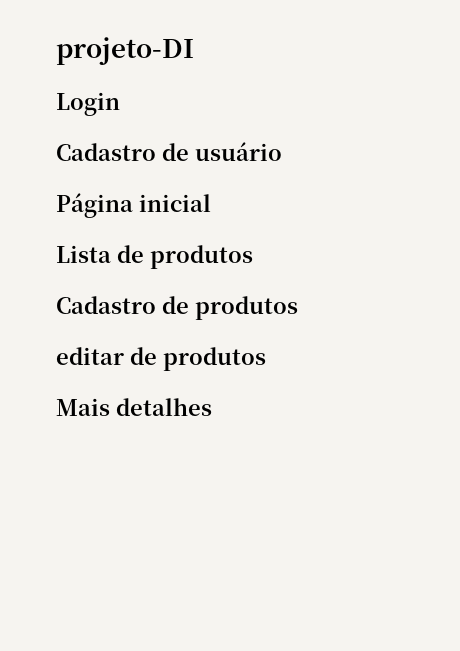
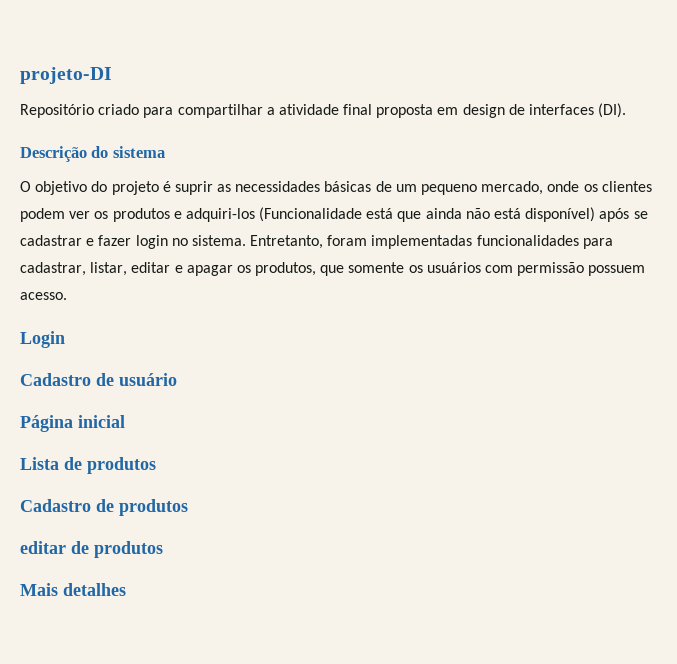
+ Repositório criado para compartilhar a atividade final proposta em design de interfaces (DI).
+ Descrição do sistema
+ O objetivo do projeto é suprir as necessidades básicas de um pequeno mercado, onde os clientes podem ver os produtos e adquiri-los (Funcionalidade está que ainda não está disponível) após se cadastrar e fazer login no sistema. Entretanto, foram implementadas funcionalidades para cadastrar, listar, editar e apagar os produtos, que somente os usuários com permissão possuem acesso.

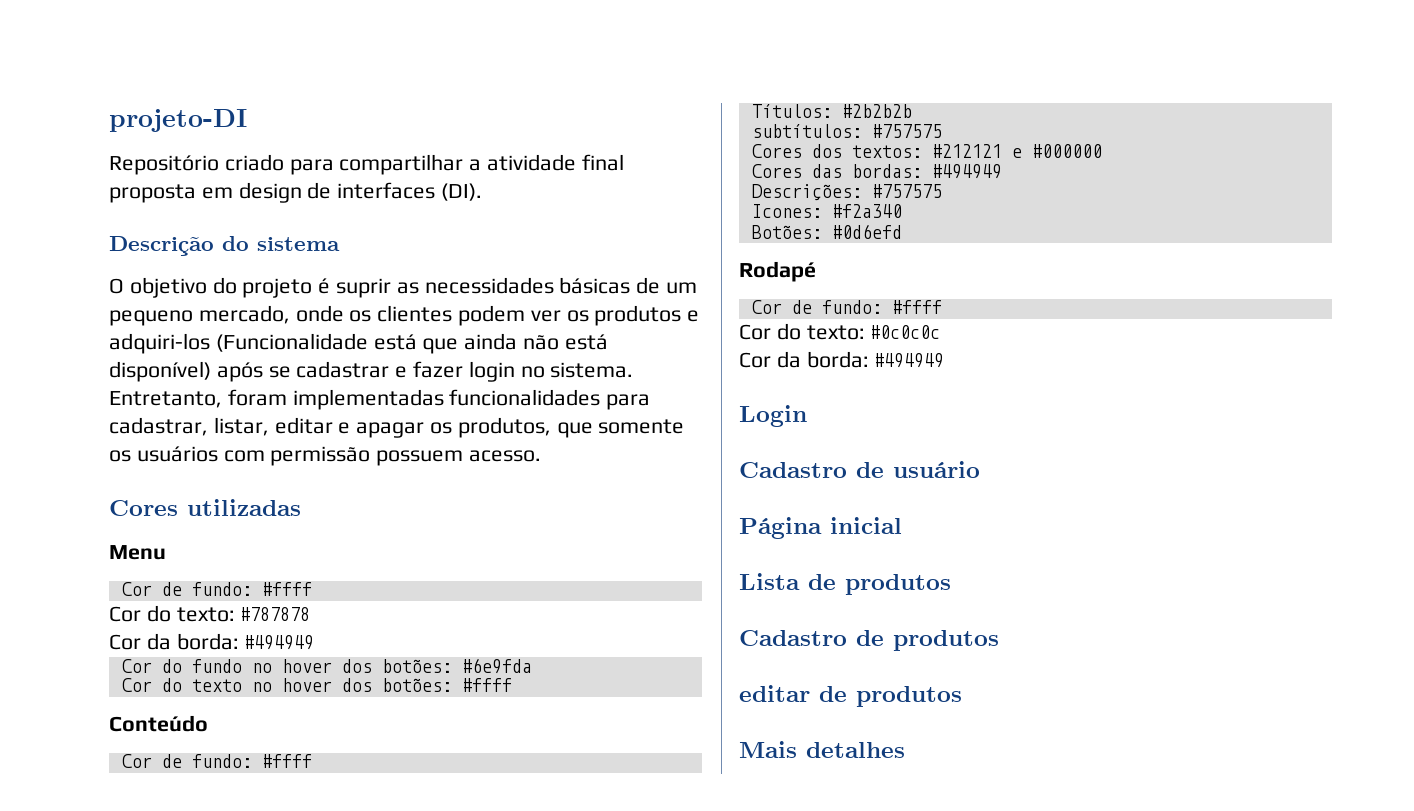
+ Cores utilizadas
+ Menu
+ Cor de fundo: #ffff
+ Cor do texto: #787878
+ Cor da borda: #494949
+ Cor do fundo no hover dos botões: #6e9fda
+ Cor do texto no hover dos botões: #ffff
+ Conteúdo
+ Cor de fundo: #ffff
+ Títulos: #2b2b2b
+ subtítulos: #757575
+ Cores dos textos: #212121 e #000000
+ Cores das bordas: #494949
+ Descrições: #757575
+ Icones: #f2a340
+ Botões: #0d6efd
+ Rodapé
+ Cor de fundo: #ffff
+ Cor do texto: #0c0c0c
+ Cor da borda: #494949

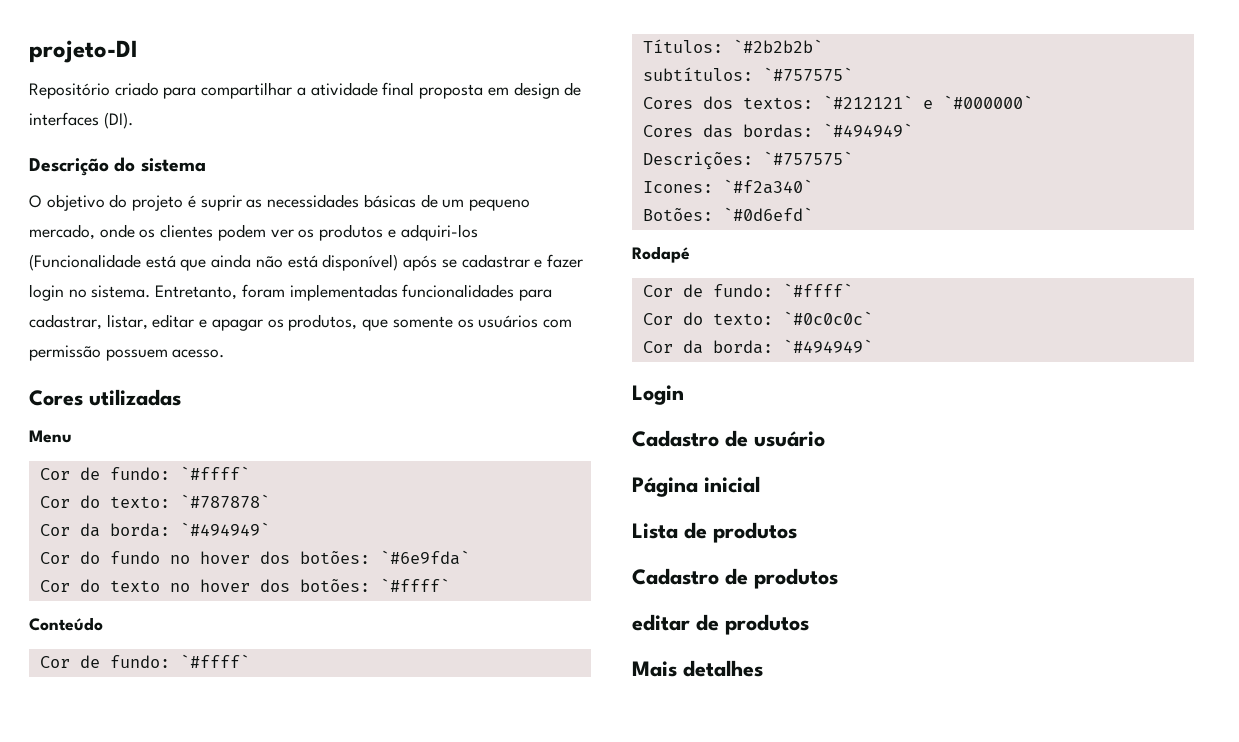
  Menu
- Cor de fundo: #ffff
- Cor do texto: #787878
- Cor da borda: #494949
+ Cor de fundo: `#ffff`
+ Cor do texto: `#787878`
+ Cor da borda: `#494949`
- Cor do fundo no hover dos botões: #6e9fda
+ Cor do fundo no hover dos botões: `#6e9fda`
- Cor do texto no hover dos botões: #ffff
+ Cor do texto no hover dos botões: `#ffff`
  Conteúdo
- Cor de fundo: #ffff
+ Cor de fundo: `#ffff`
- Títulos: #2b2b2b
+ Títulos: `#2b2b2b`
- subtítulos: #757575
+ subtítulos: `#757575`
- Cores dos textos: #212121 e #000000
+ Cores dos textos: `#212121` e `#000000`
- Cores das bordas: #494949
+ Cores das bordas: `#494949`
- Descrições: #757575
+ Descrições: `#757575`
- Icones: #f2a340
+ Icones: `#f2a340`
- Botões: #0d6efd
+ Botões: `#0d6efd`
  Rodapé
- Cor de fundo: #ffff
- Cor do texto: #0c0c0c
- Cor da borda: #494949
+ Cor de fundo: `#ffff`
+ Cor do texto: `#0c0c0c`
+ Cor da borda: `#494949`

